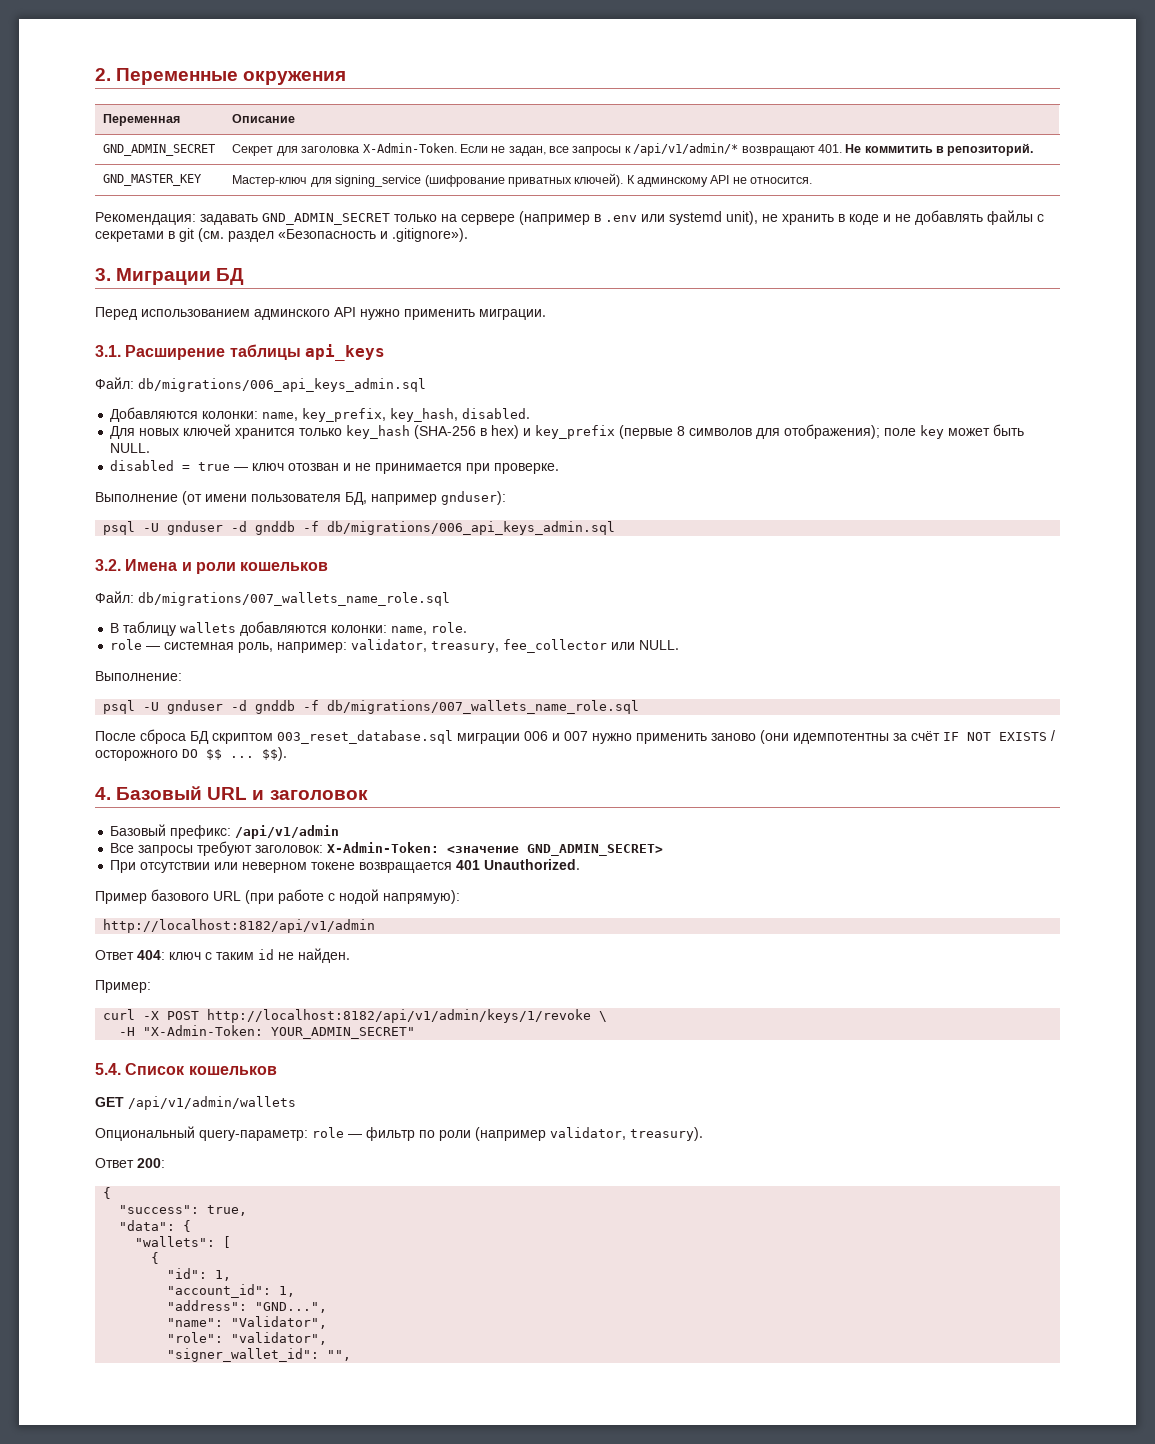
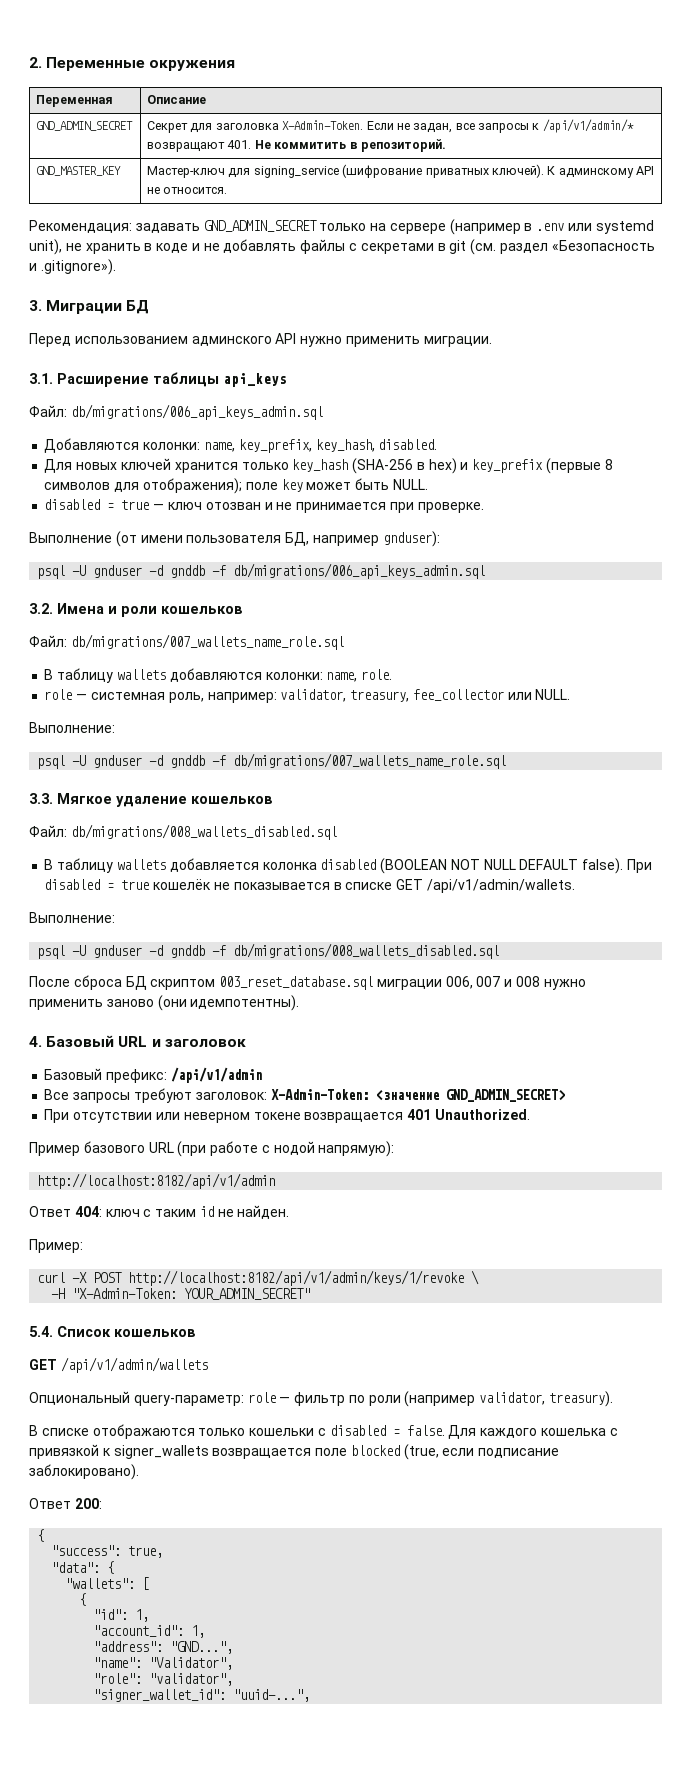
+ 3.3. Мягкое удаление кошельков
+ Файл: db/migrations/008_wallets_disabled.sql
+ В таблицу wallets добавляется колонка disabled (BOOLEAN NOT NULL DEFAULT false). При disabled = true кошелёк не показывается в списке GET /api/v1/admin/wallets.
+ Выполнение:
+ psql -U gnduser -d gnddb -f db/migrations/008_wallets_disabled.sql
- После сброса БД скриптом 003_reset_database.sql миграции 006 и 007 нужно применить заново (они идемпотентны за счёт IF NOT EXISTS / осторожного DO $$ ... $$).
+ После сброса БД скриптом 003_reset_database.sql миграции 006, 007 и 008 нужно применить заново (они идемпотентны).
+ В списке отображаются только кошельки с disabled = false. Для каждого кошелька с привязкой к signer_wallets возвращается поле blocked (true, если подписание заблокировано).
- "signer_wallet_id": "",
+ "signer_wallet_id": "uuid-...",

